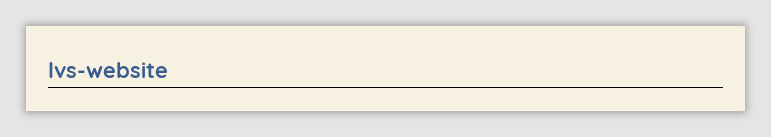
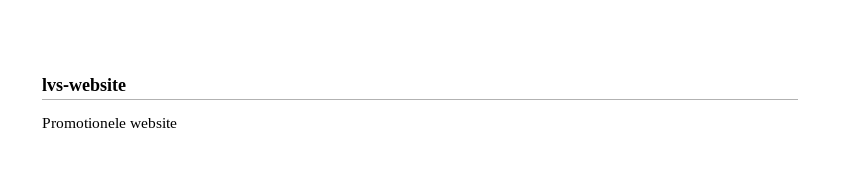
+ Promotionele website

